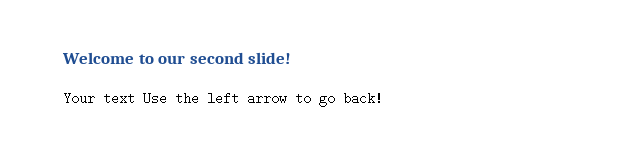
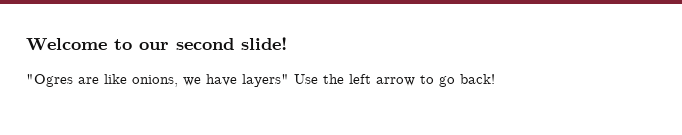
- Your text Use the left arrow to go back!
+ "Ogres are like onions, we have layers" Use the left arrow to go back!

